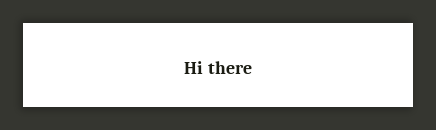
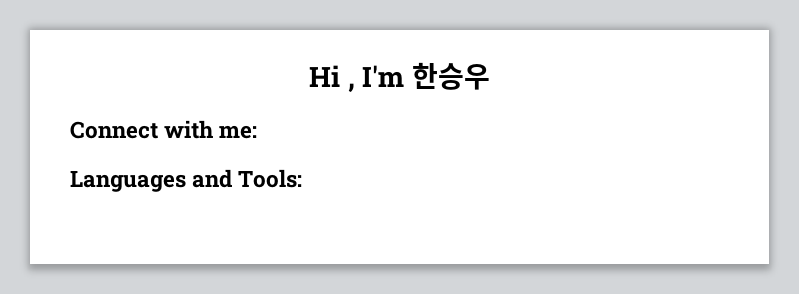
- Hi there
+ Hi , I'm 한승우
+ Connect with me:
+ Languages and Tools:

